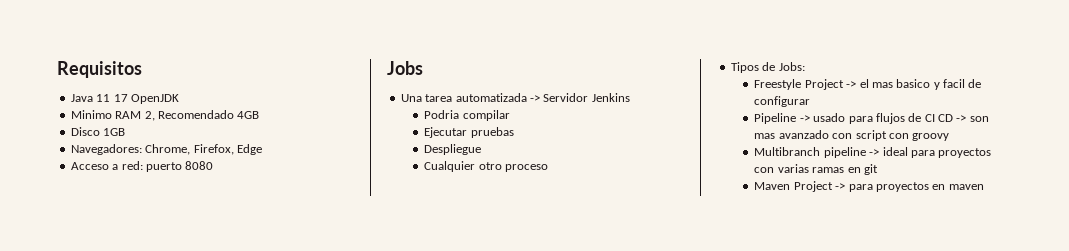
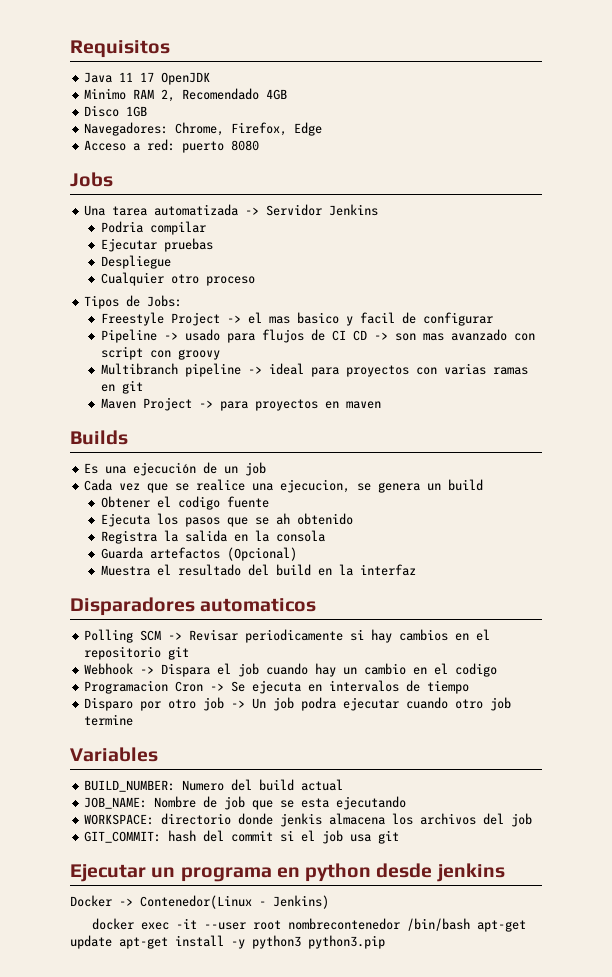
+ Builds
+ Es una ejecución de un job
+ Cada vez que se realice una ejecucion, se genera un build
+ Obtener el codigo fuente
+ Ejecuta los pasos que se ah obtenido
+ Registra la salida en la consola
+ Guarda artefactos (Opcional)
+ Muestra el resultado del build en la interfaz
+ Disparadores automaticos
+ Polling SCM -> Revisar periodicamente si hay cambios en el repositorio git
+ Webhook -> Dispara el job cuando hay un cambio en el codigo
+ Programacion Cron -> Se ejecuta en intervalos de tiempo
+ Disparo por otro job -> Un job podra ejecutar cuando otro job termine
+ Variables
+ BUILD_NUMBER: Numero del build actual
+ JOB_NAME: Nombre de job que se esta ejecutando
+ WORKSPACE: directorio donde jenkis almacena los archivos del job
+ GIT_COMMIT: hash del commit si el job usa git
+ Ejecutar un programa en python desde jenkins
+ Docker -> Contenedor(Linux - Jenkins)
+ docker exec -it --user root nombrecontenedor /bin/bash apt-get update apt-get install -y python3 python3.pip

